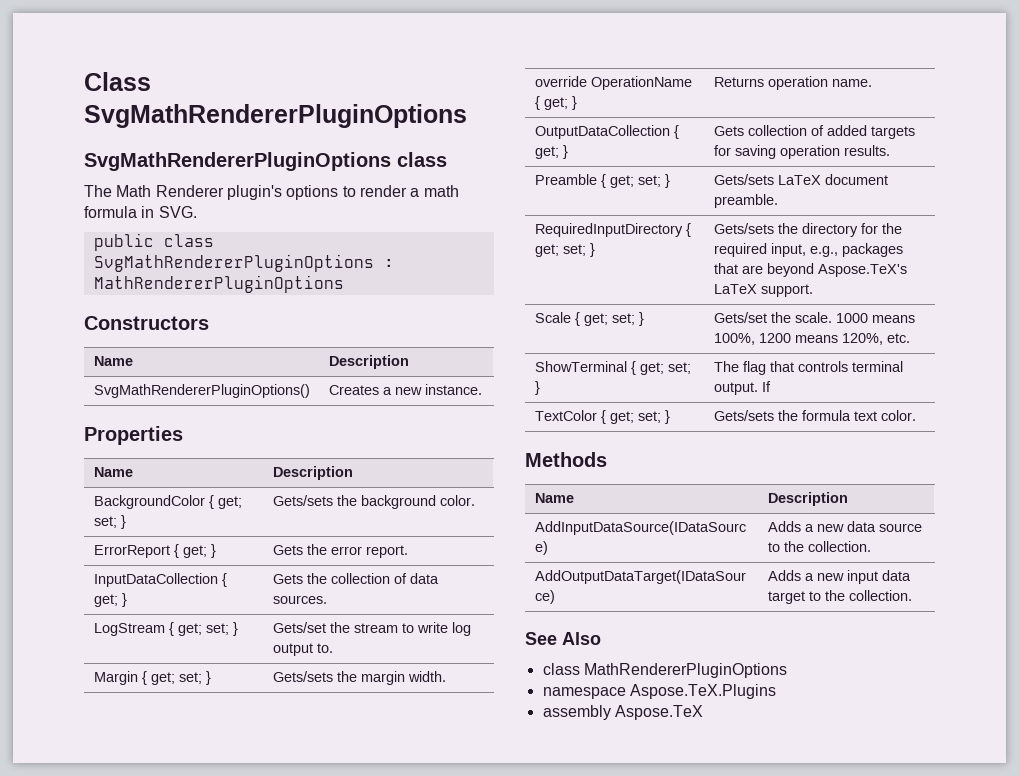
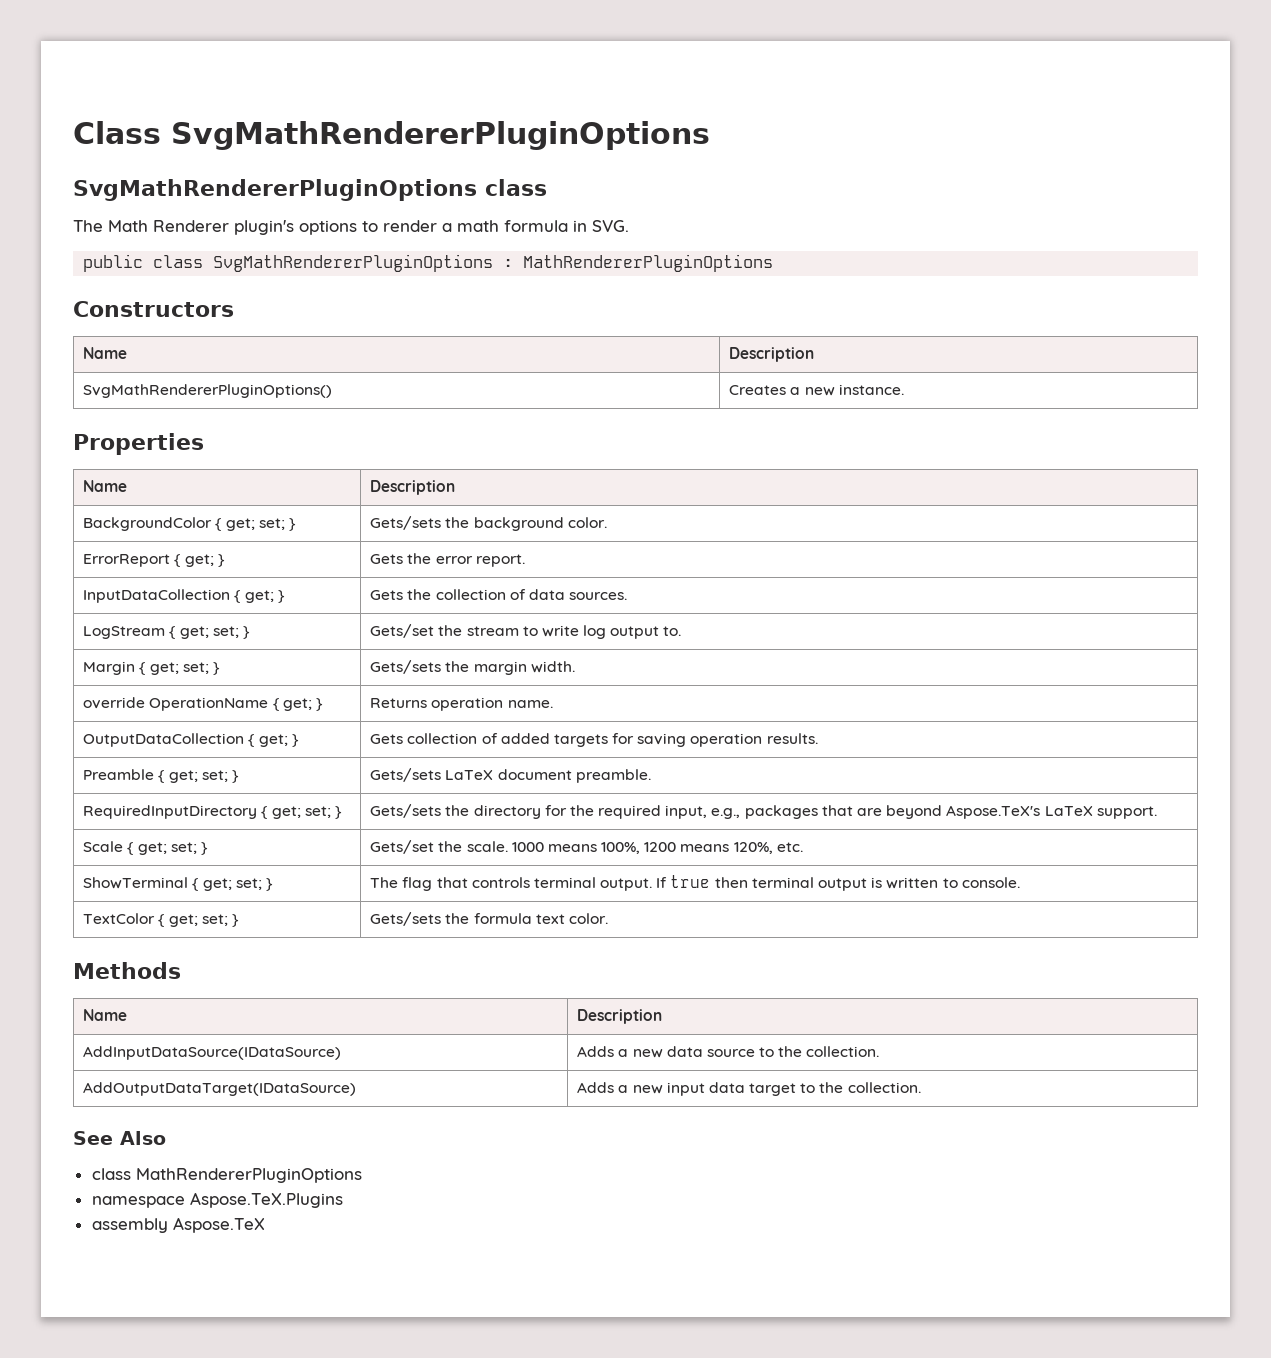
- ShowTerminal { get; set; } | The flag that controls terminal output. If
+ ShowTerminal { get; set; } | The flag that controls terminal output. If true then terminal output is written to console.

